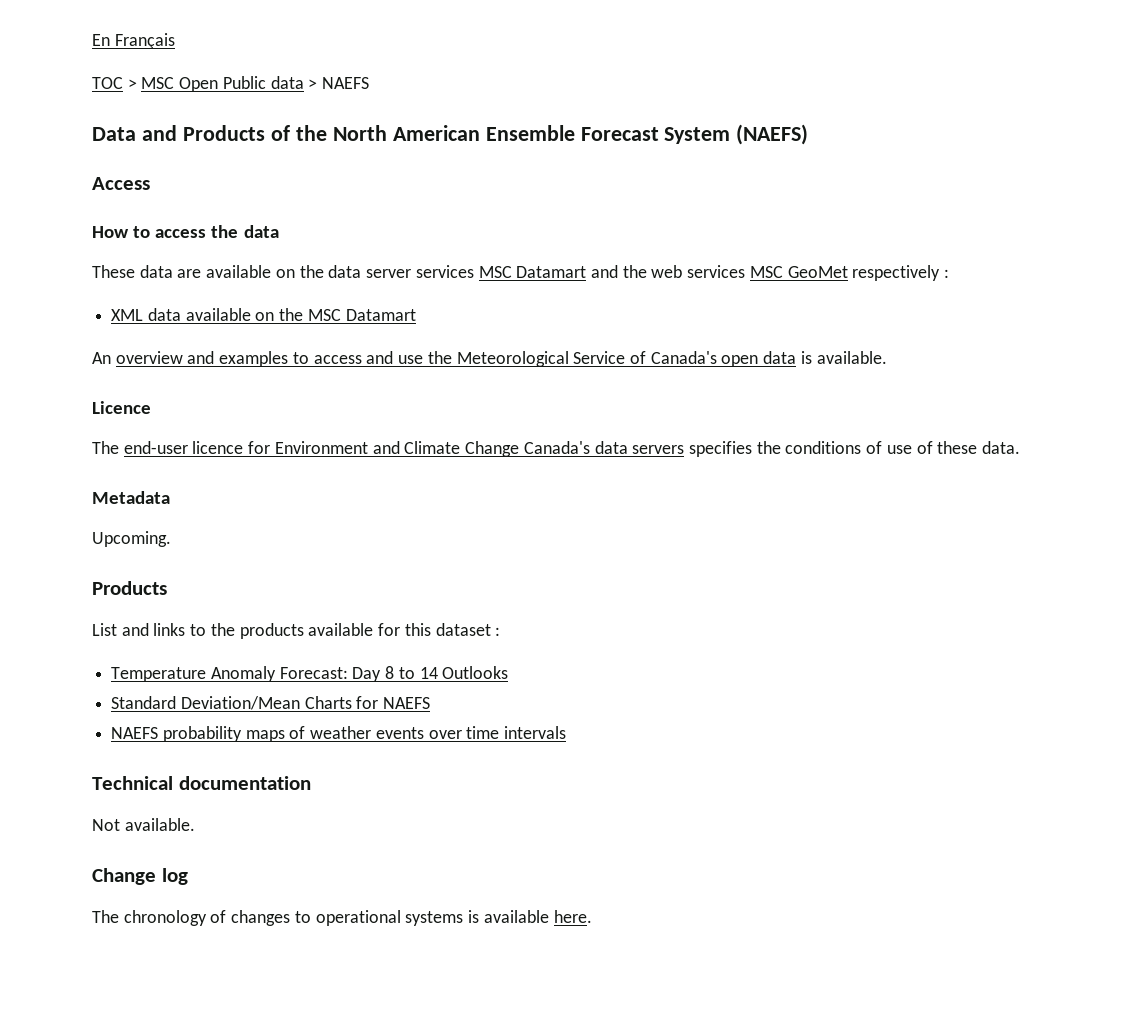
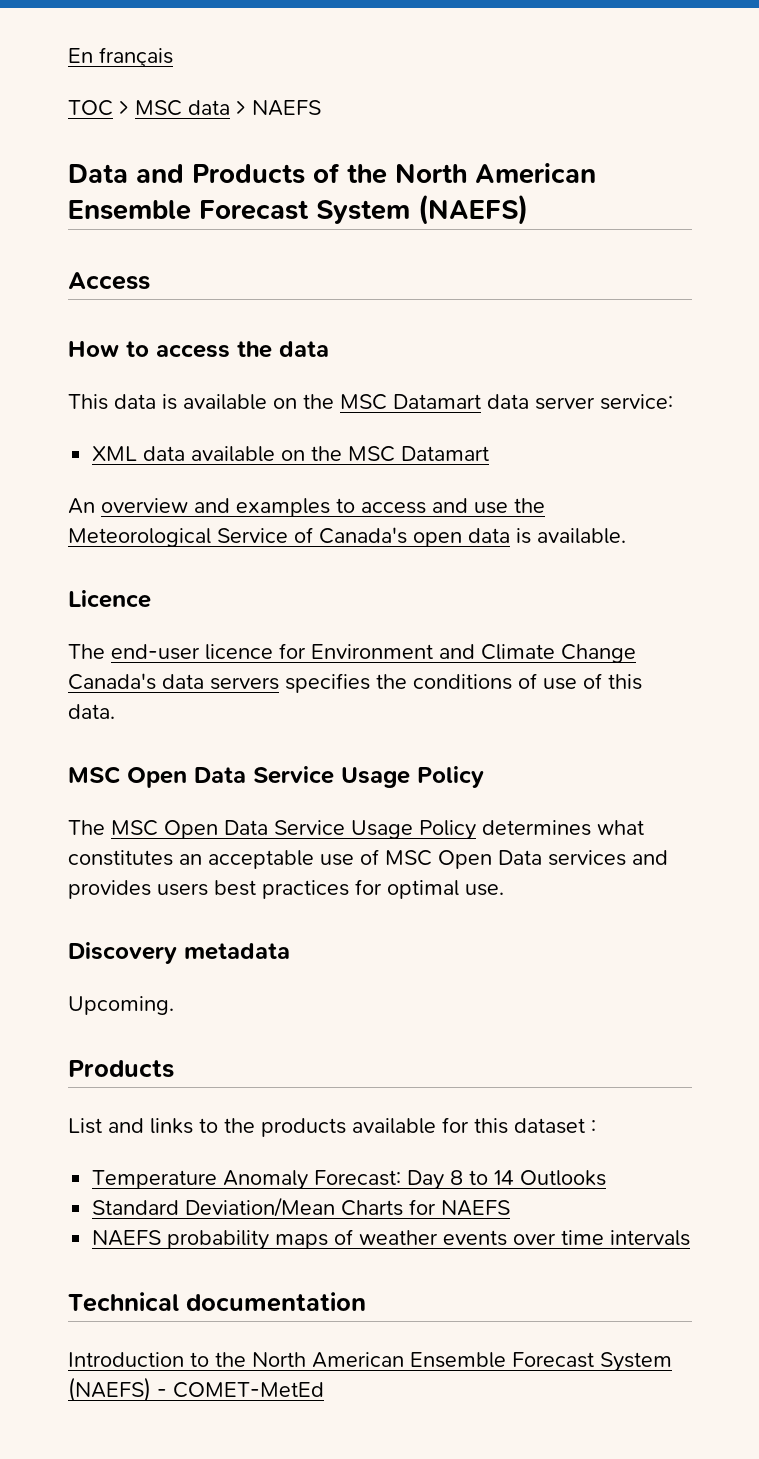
- En Français
+ En français
- TOC > MSC Open Public data > NAEFS
+ TOC > MSC data > NAEFS
- These data are available on the data server services MSC Datamart and the web services MSC GeoMet respectively :
+ This data is available on the MSC Datamart data server service:
- The end-user licence for Environment and Climate Change Canada's data servers specifies the conditions of use of these data.
- Metadata
+ The end-user licence for Environment and Climate Change Canada's data servers specifies the conditions of use of this data.
+ MSC Open Data Service Usage Policy
+ The MSC Open Data Service Usage Policy determines what constitutes an acceptable use of MSC Open Data services and provides users best practices for optimal use.
+ Discovery metadata
- Not available.
- Change log
- The chronology of changes to operational systems is available here.
+ Introduction to the North American Ensemble Forecast System (NAEFS) - COMET-MetEd

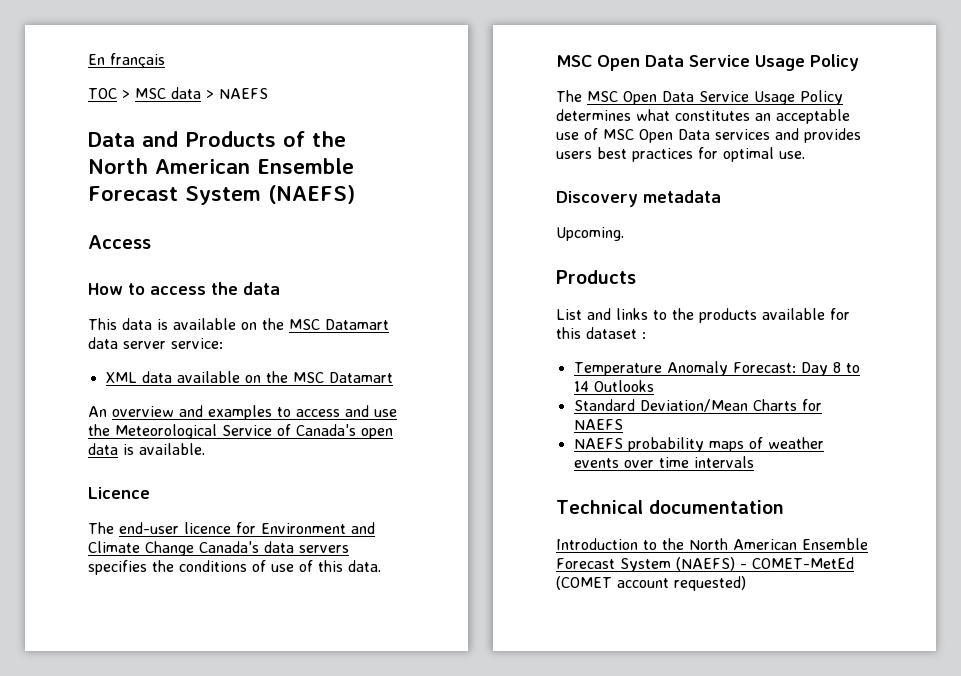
- Introduction to the North American Ensemble Forecast System (NAEFS) - COMET-MetEd
+ Introduction to the North American Ensemble Forecast System (NAEFS) - COMET-MetEd (COMET account requested)

